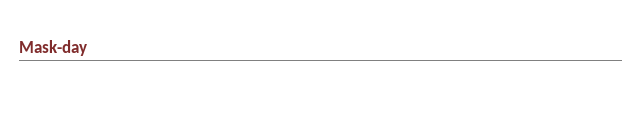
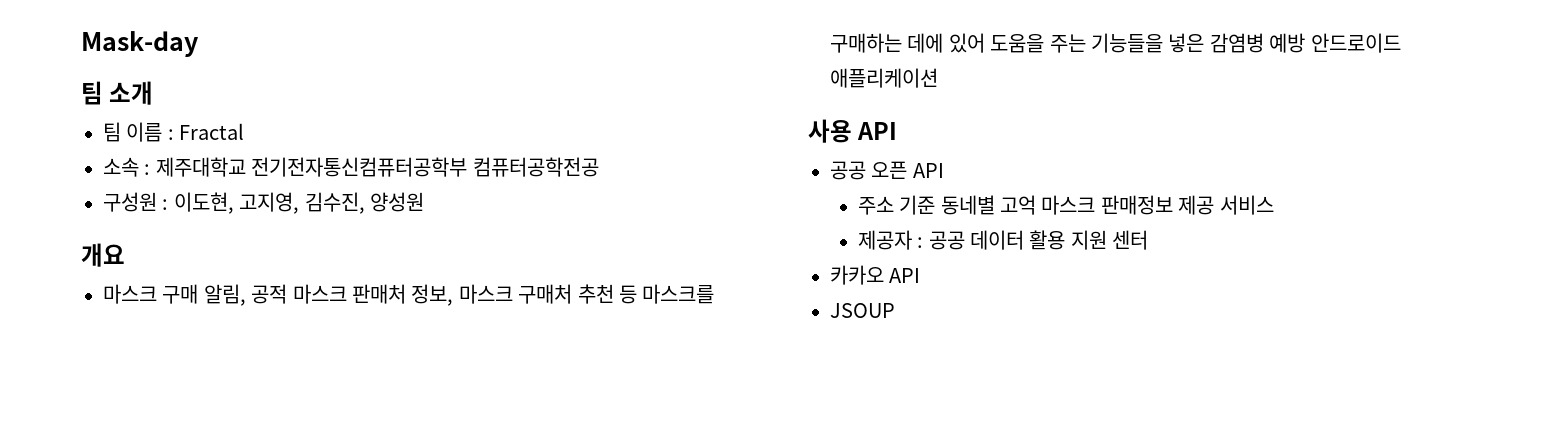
+ 팀 소개
+ 팀 이름 : Fractal
+ 소속 : 제주대학교 전기전자통신컴퓨터공학부 컴퓨터공학전공
+ 구성원 : 이도현, 고지영, 김수진, 양성원
+ 개요
+ 마스크 구매 알림, 공적 마스크 판매처 정보, 마스크 구매처 추천 등 마스크를 구매하는 데에 있어 도움을 주는 기능들을 넣은 감염병 예방 안드로이드 애플리케이션
+ 사용 API
+ 공공 오픈 API
+ 주소 기준 동네별 고억 마스크 판매정보 제공 서비스
+ 제공자 : 공공 데이터 활용 지원 센터
+ 카카오 API
+ JSOUP

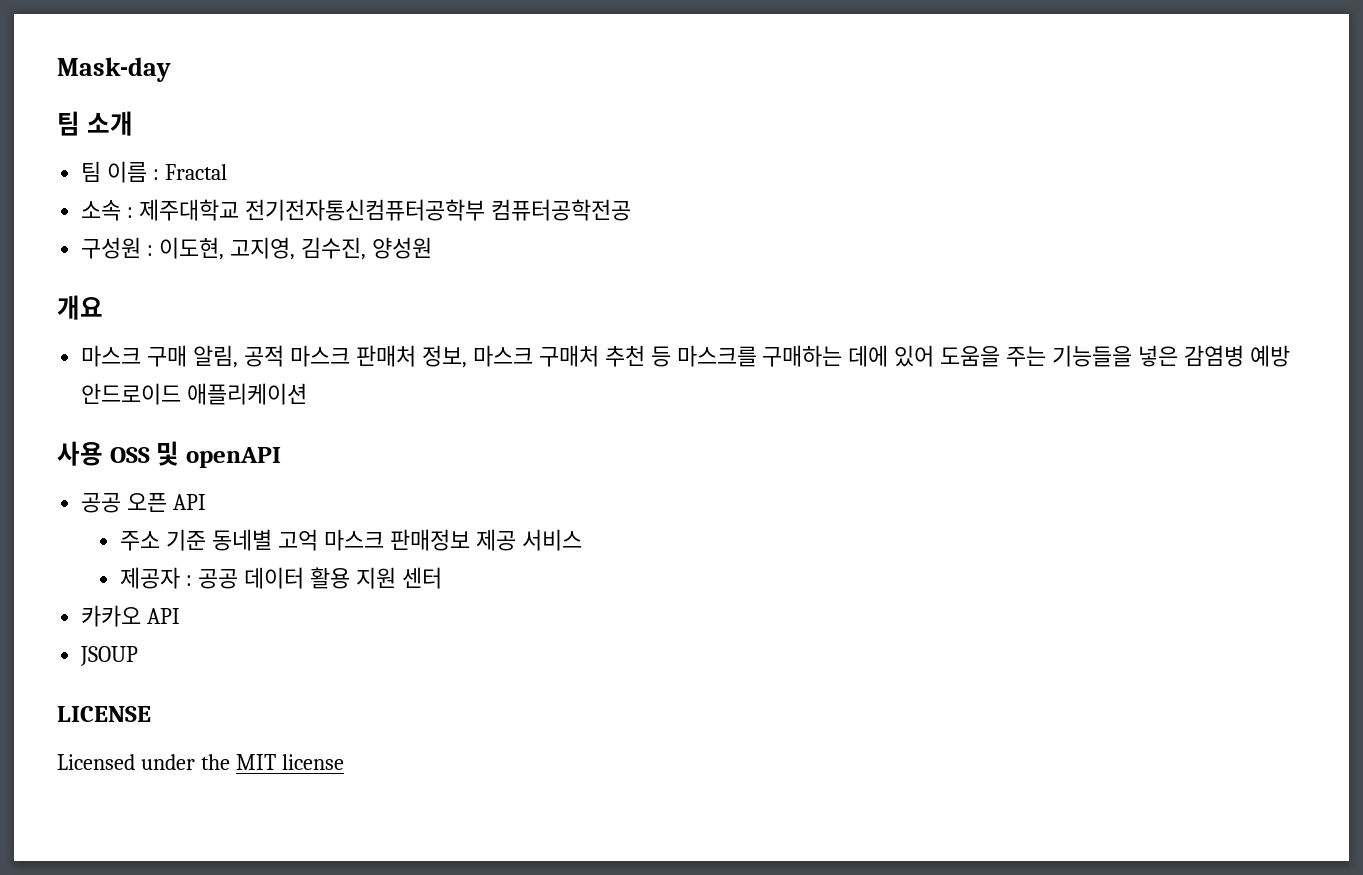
- 사용 API
+ 사용 OSS 및 openAPI
+ LICENSE
+ Licensed under the MIT license

